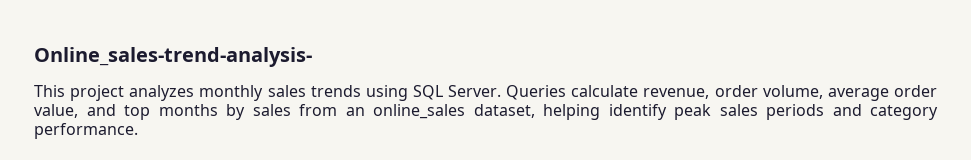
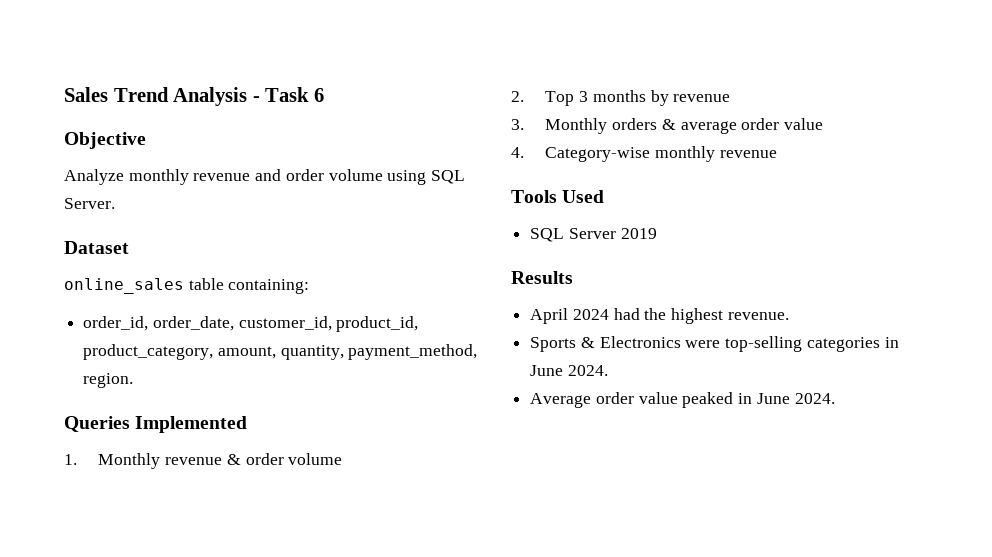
- Online_sales-trend-analysis-
- This project analyzes monthly sales trends using SQL Server. Queries calculate revenue, order volume, average order value, and top months by sales from an online_sales dataset, helping identify peak sales periods and category performance.
+ Sales Trend Analysis - Task 6
+ Objective
+ Analyze monthly revenue and order volume using SQL Server.
+ Dataset
+ online_sales table containing:
+ order_id, order_date, customer_id, product_id, product_category, amount, quantity, payment_method, region.
+ Queries Implemented
+ 1. Monthly revenue & order volume
+ 2. Top 3 months by revenue
+ 3. Monthly orders & average order value
+ 4. Category-wise monthly revenue
+ Tools Used
+ SQL Server 2019
+ Results
+ April 2024 had the highest revenue.
+ Sports & Electronics were top-selling categories in June 2024.
+ Average order value peaked in June 2024.

